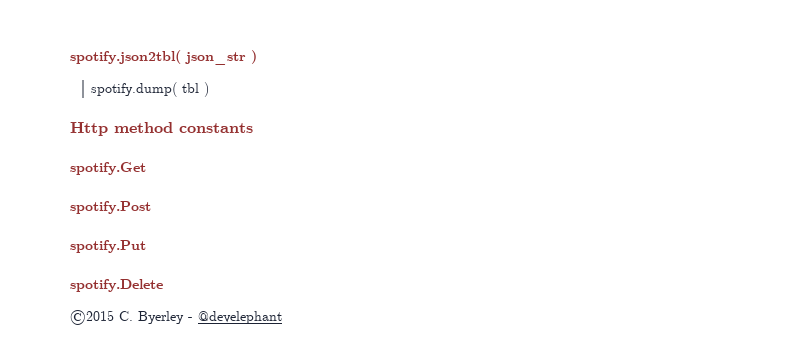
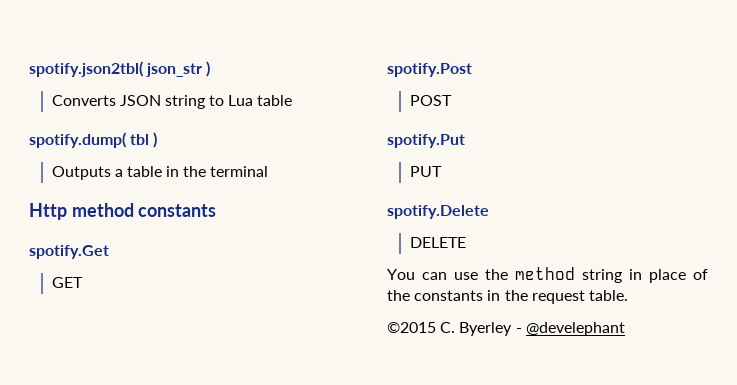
+ Converts JSON string to Lua table
  spotify.dump( tbl )
+ Outputs a table in the terminal
+ GET
+ POST
+ PUT
+ DELETE
+ You can use the method string in place of the constants in the request table.

